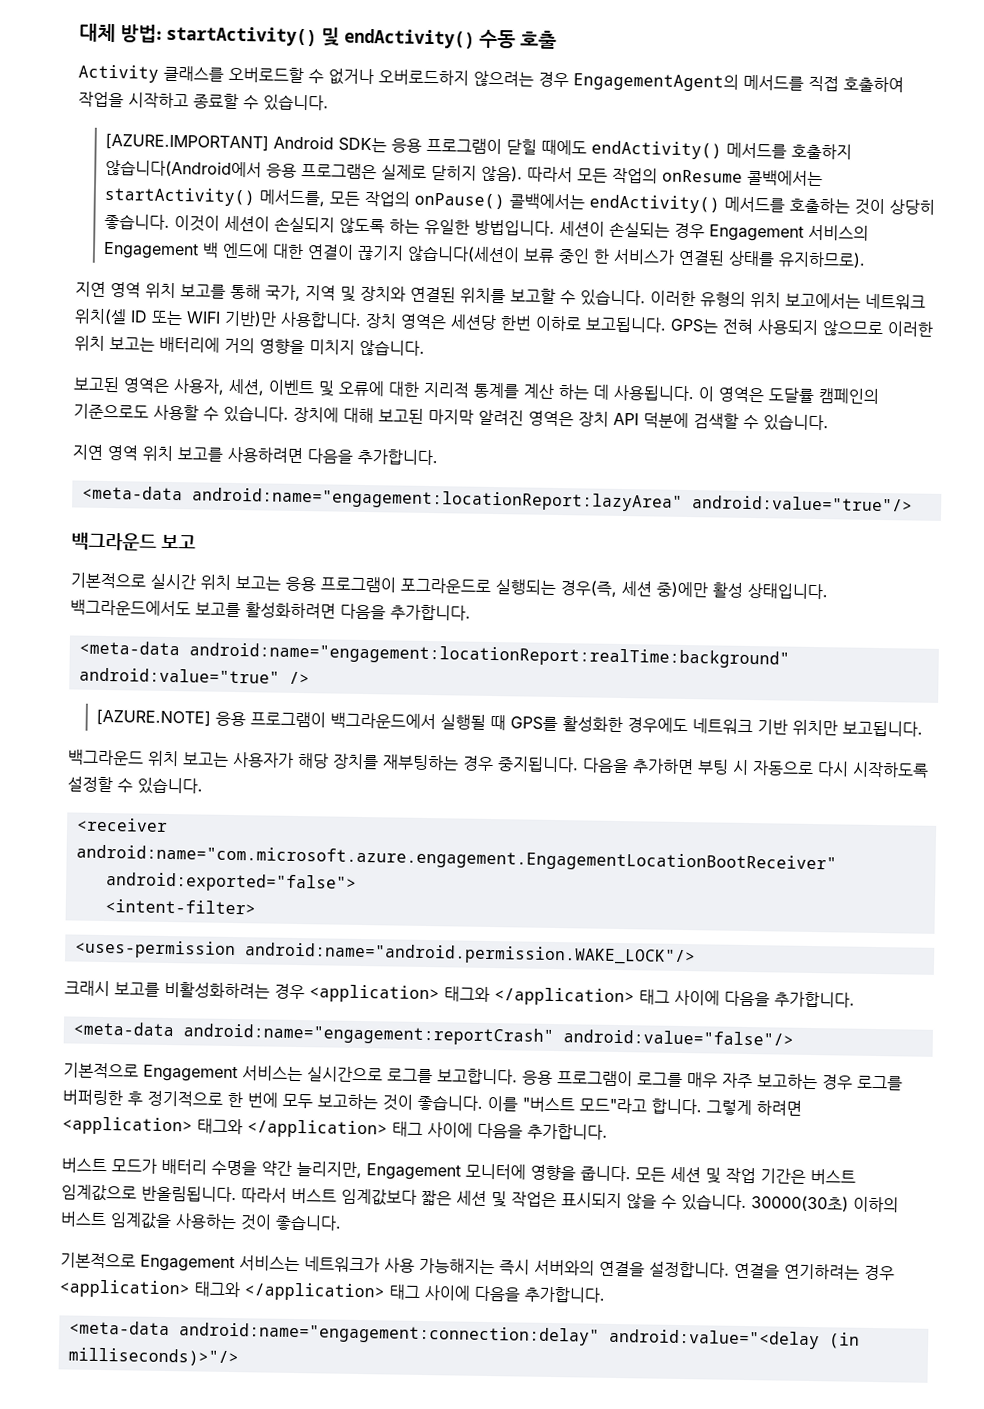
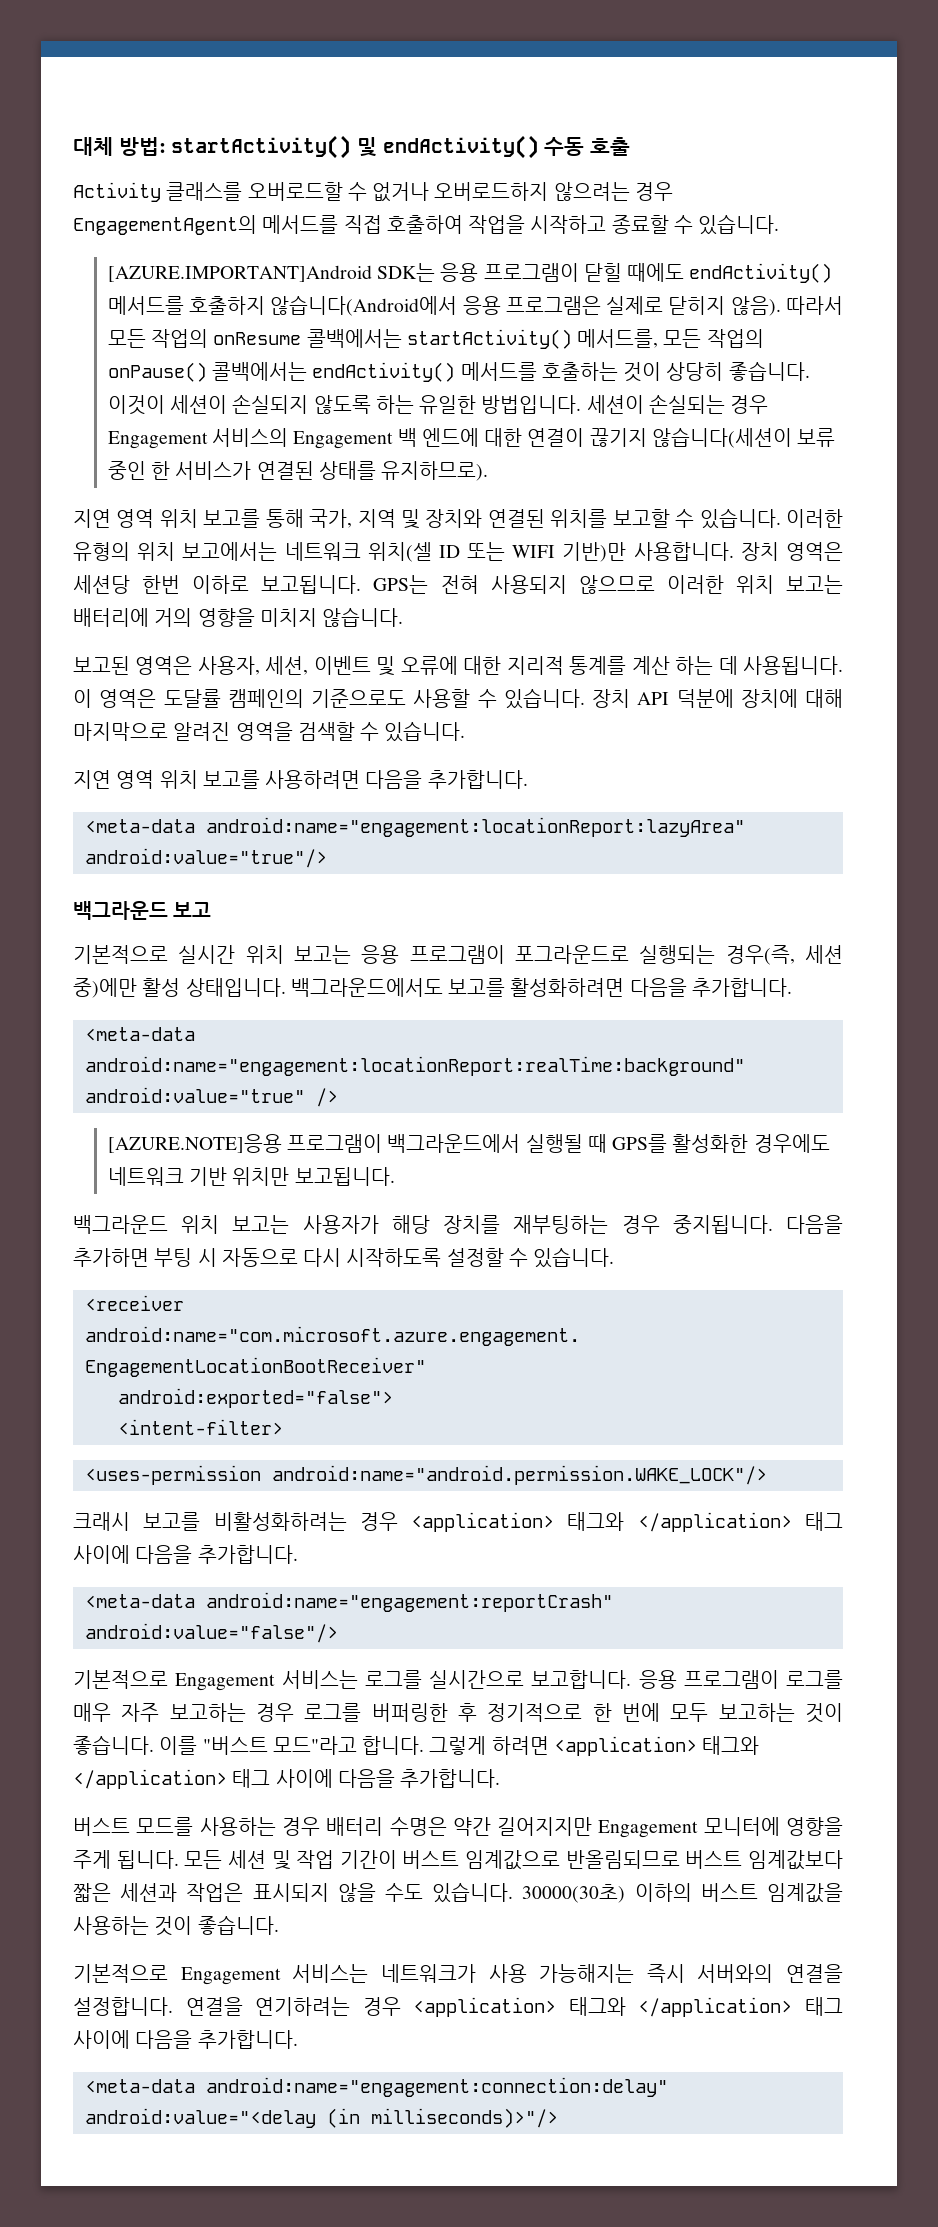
- [AZURE.IMPORTANT] Android SDK는 응용 프로그램이 닫힐 때에도 endActivity() 메서드를 호출하지 않습니다(Android에서 응용 프로그램은 실제로 닫히지 않음).
+ [AZURE.IMPORTANT]Android SDK는 응용 프로그램이 닫힐 때에도 endActivity() 메서드를 호출하지 않습니다(Android에서 응용 프로그램은 실제로 닫히지 않음).
- 장치에 대해 보고된 마지막 알려진 영역은 장치 API 덕분에 검색할 수 있습니다.
+ 장치 API 덕분에 장치에 대해 마지막으로 알려진 영역을 검색할 수 있습니다.
- [AZURE.NOTE] 응용 프로그램이 백그라운드에서 실행될 때 GPS를 활성화한 경우에도 네트워크 기반 위치만 보고됩니다.
+ [AZURE.NOTE]응용 프로그램이 백그라운드에서 실행될 때 GPS를 활성화한 경우에도 네트워크 기반 위치만 보고됩니다.
- 기본적으로 Engagement 서비스는 실시간으로 로그를 보고합니다.
+ 기본적으로 Engagement 서비스는 로그를 실시간으로 보고합니다.
- 버스트 모드가 배터리 수명을 약간 늘리지만, Engagement 모니터에 영향을 줍니다.
+ 버스트 모드를 사용하는 경우 배터리 수명은 약간 길어지지만 Engagement 모니터에 영향을 주게 됩니다.
- 모든 세션 및 작업 기간은 버스트 임계값으로 반올림됩니다. 따라서 버스트 임계값보다 짧은 세션 및 작업은 표시되지 않을 수 있습니다.
+ 모든 세션 및 작업 기간이 버스트 임계값으로 반올림되므로 버스트 임계값보다 짧은 세션과 작업은 표시되지 않을 수도 있습니다.

